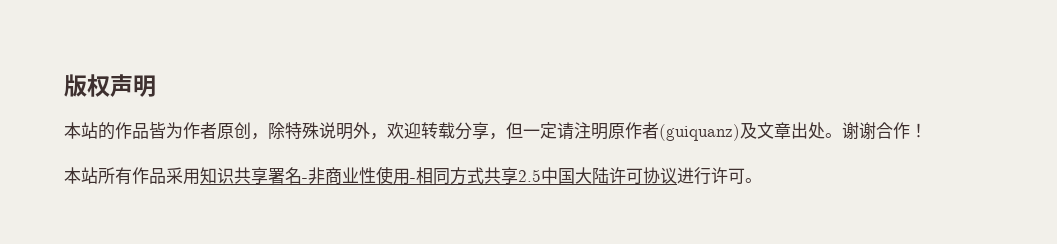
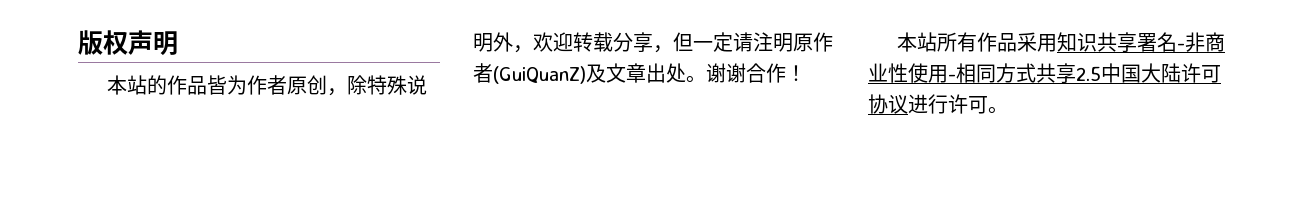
- 本站的作品皆为作者原创，除特殊说明外，欢迎转载分享，但一定请注明原作者(guiquanz)及文章出处。
+ 本站的作品皆为作者原创，除特殊说明外，欢迎转载分享，但一定请注明原作者(GuiQuanZ)及文章出处。

